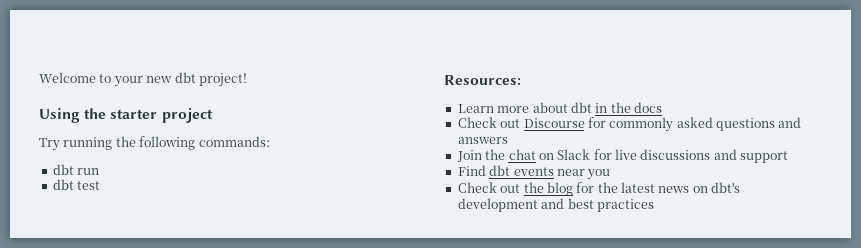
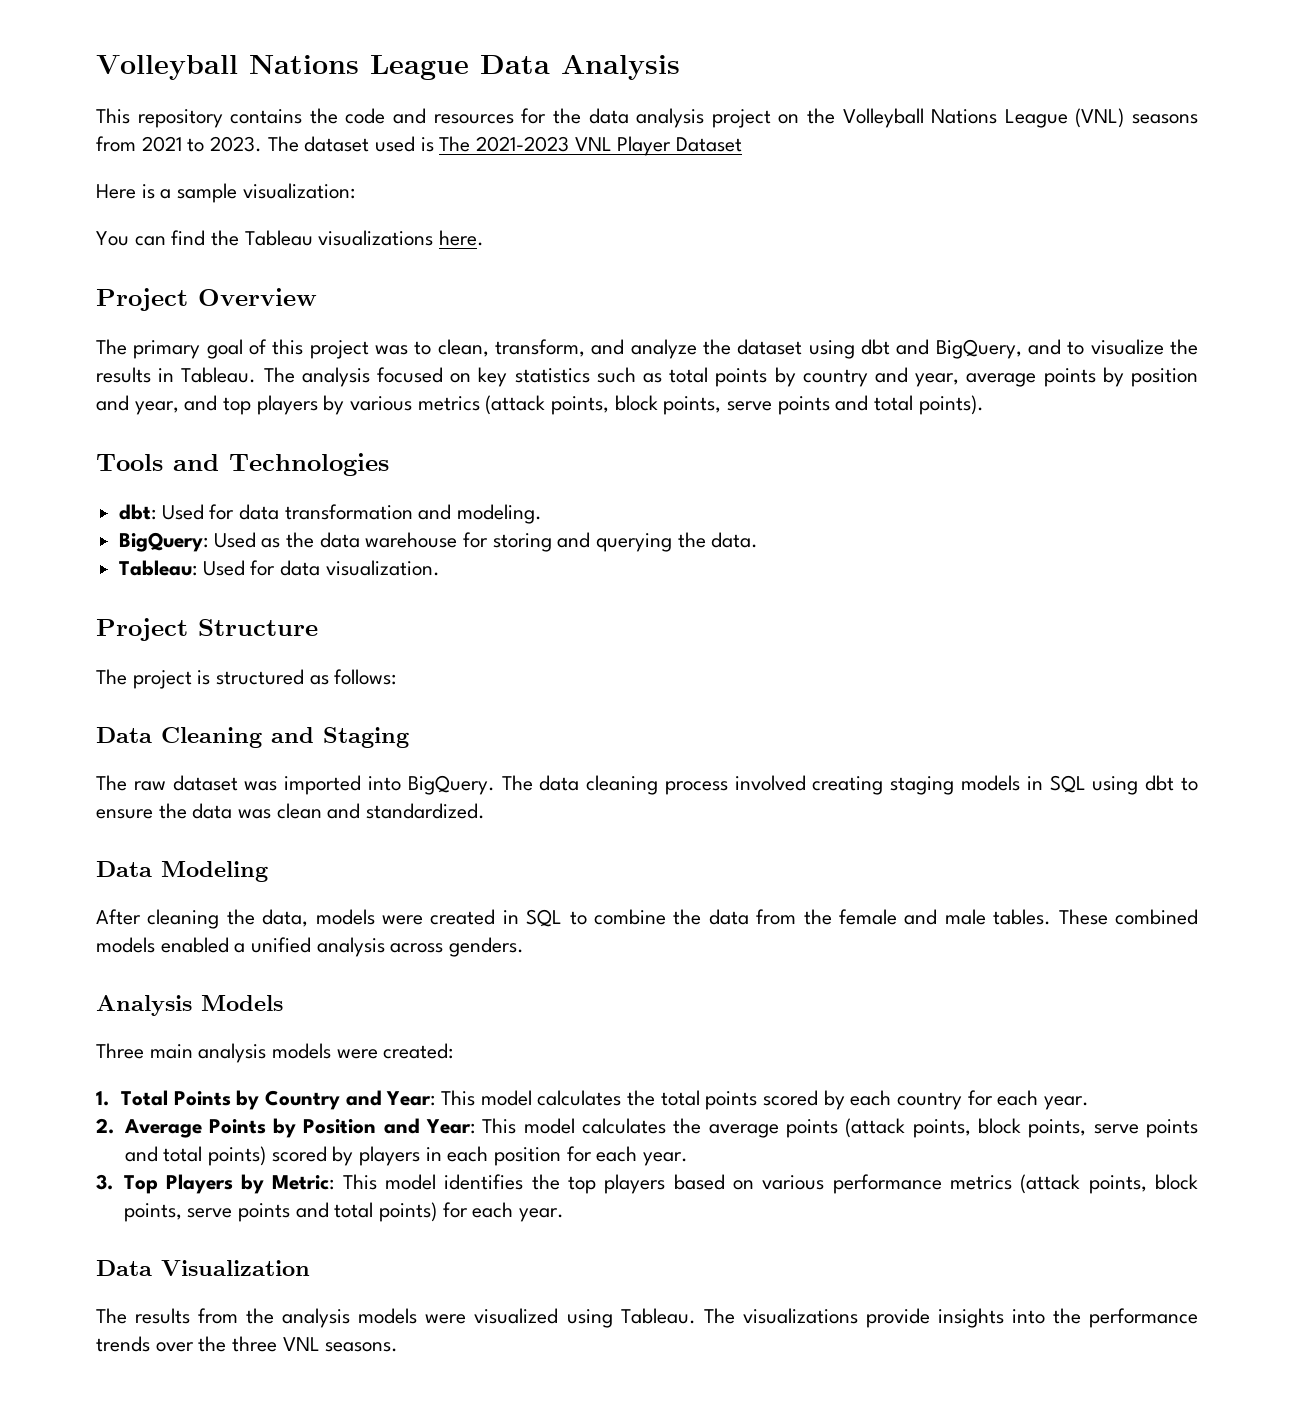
- Welcome to your new dbt project!
- Using the starter project
- Try running the following commands:
- dbt run
- dbt test
- Resources:
- Learn more about dbt in the docs
- Check out Discourse for commonly asked questions and answers
- Join the chat on Slack for live discussions and support
- Find dbt events near you
- Check out the blog for the latest news on dbt's development and best practices
+ Volleyball Nations League Data Analysis
+ This repository contains the code and resources for the data analysis project on the Volleyball Nations League (VNL) seasons from 2021 to 2023. The dataset used is The 2021-2023 VNL Player Dataset
+ Here is a sample visualization:
+ You can find the Tableau visualizations here.
+ Project Overview
+ The primary goal of this project was to clean, transform, and analyze the dataset using dbt and BigQuery, and to visualize the results in Tableau. The analysis focused on key statistics such as total points by country and year, average points by position and year, and top players by various metrics (attack points, block points, serve points and total points).
+ Tools and Technologies
+ dbt: Used for data transformation and modeling.
+ BigQuery: Used as the data warehouse for storing and querying the data.
+ Tableau: Used for data visualization.
+ Project Structure
+ The project is structured as follows:
+ Data Cleaning and Staging
+ The raw dataset was imported into BigQuery. The data cleaning process involved creating staging models in SQL using dbt to ensure the data was clean and standardized.
+ Data Modeling
+ After cleaning the data, models were created in SQL to combine the data from the female and male tables. These combined models enabled a unified analysis across genders.
+ Analysis Models
+ Three main analysis models were created:
+ 1. Total Points by Country and Year: This model calculates the total points scored by each country for each year.
+ 2. Average Points by Position and Year: This model calculates the average points (attack points, block points, serve points and total points) scored by players in each position for each year.
+ 3. Top Players by Metric: This model identifies the top players based on various performance metrics (attack points, block points, serve points and total points) for each year.
+ Data Visualization
+ The results from the analysis models were visualized using Tableau. The visualizations provide insights into the performance trends over the three VNL seasons.

